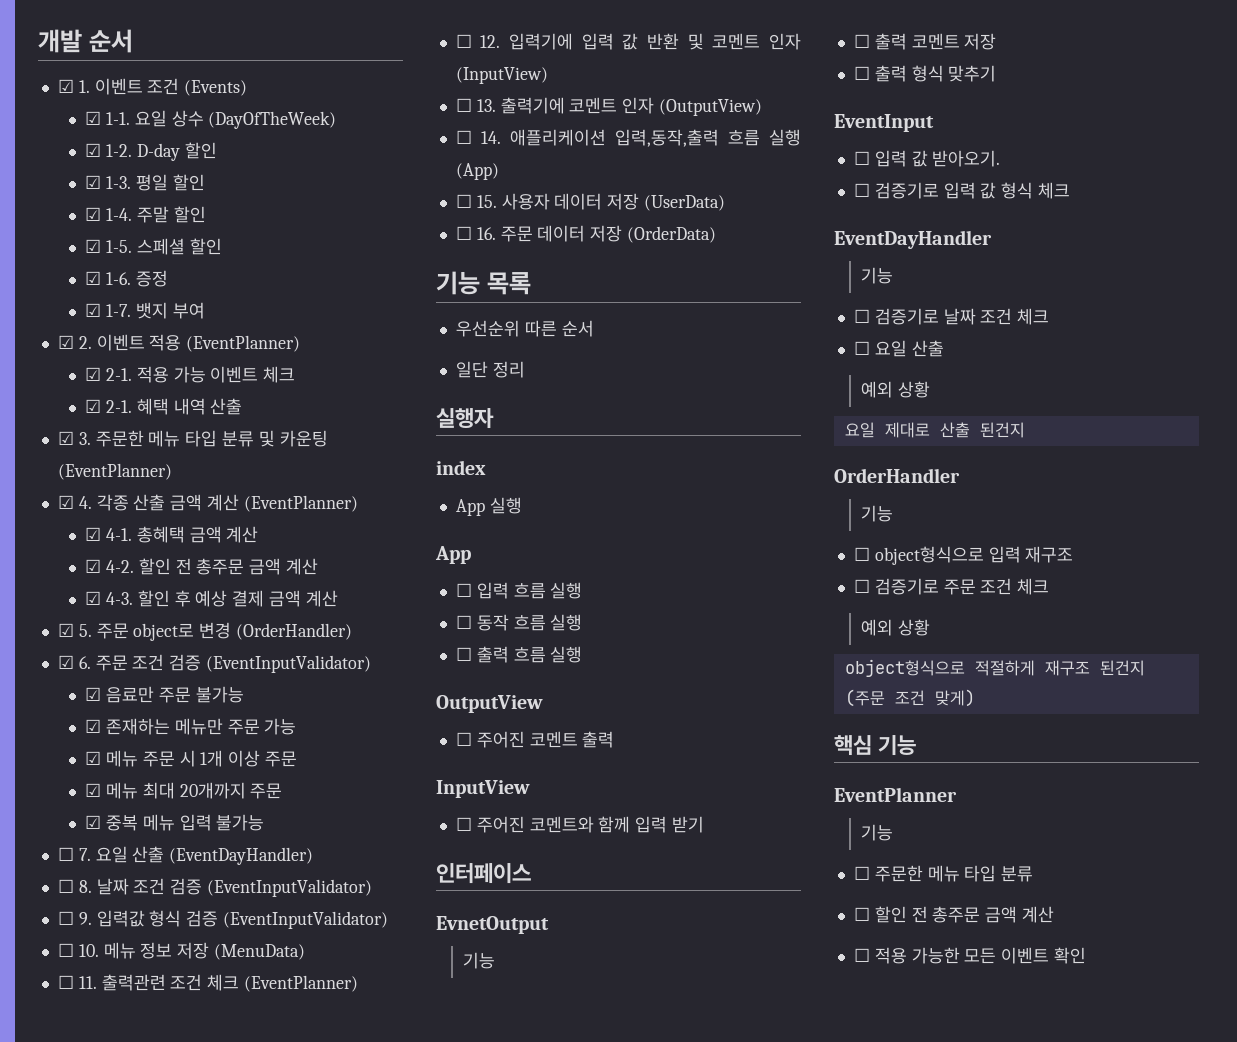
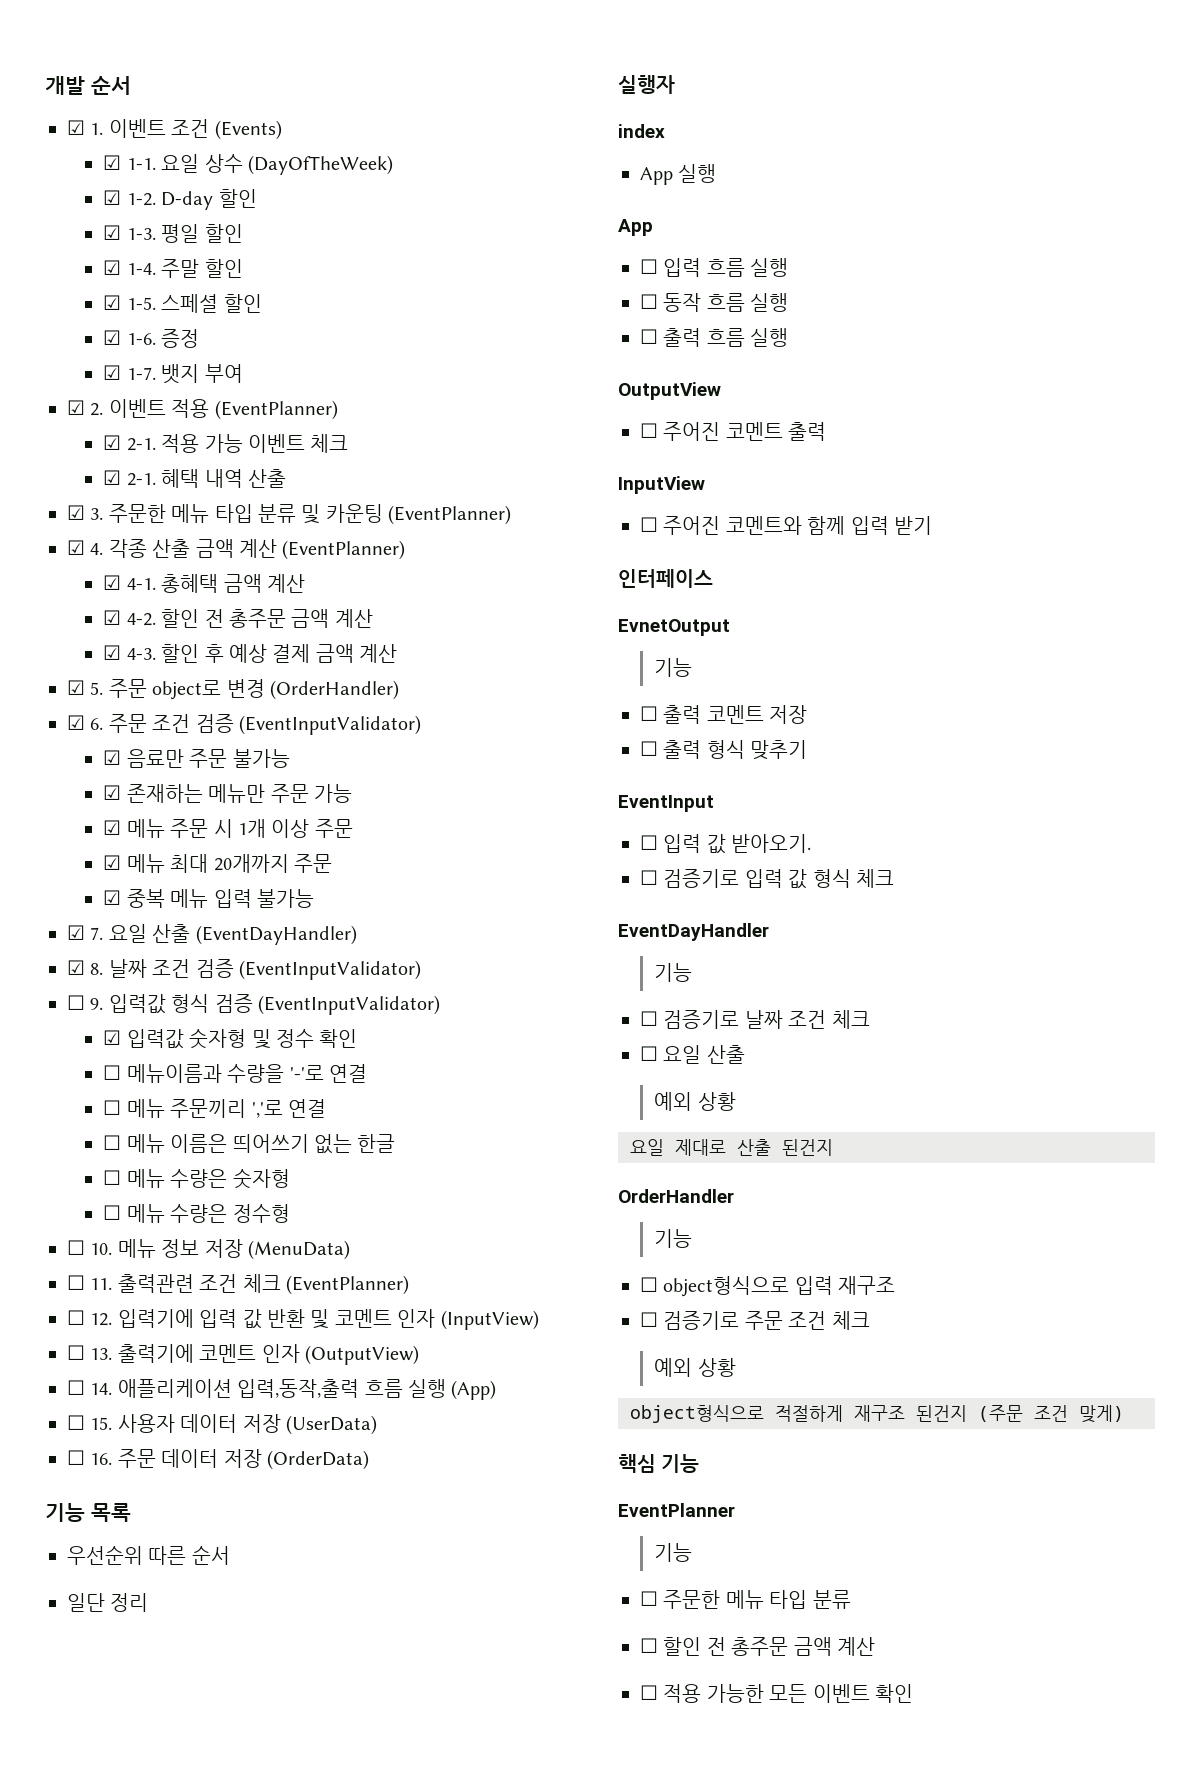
- ☐ 7. 요일 산출 (EventDayHandler)
+ ☑ 7. 요일 산출 (EventDayHandler)
- ☐ 8. 날짜 조건 검증 (EventInputValidator)
+ ☑ 8. 날짜 조건 검증 (EventInputValidator)
+ ☑ 입력값 숫자형 및 정수 확인
+ ☐ 메뉴이름과 수량을 '-'로 연결
+ ☐ 메뉴 주문끼리 ','로 연결
+ ☐ 메뉴 이름은 띄어쓰기 없는 한글
+ ☐ 메뉴 수량은 숫자형
+ ☐ 메뉴 수량은 정수형

